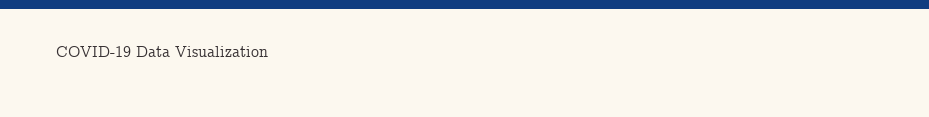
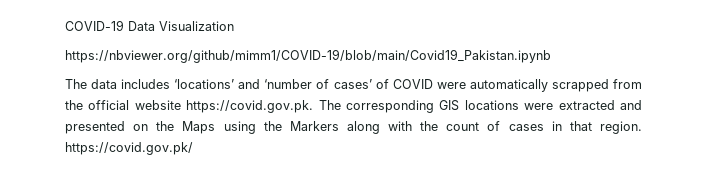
+ https://nbviewer.org/github/mimm1/COVID-19/blob/main/Covid19_Pakistan.ipynb
+ The data includes ‘locations’ and ‘number of cases’ of COVID were automatically scrapped from the official website https://covid.gov.pk. The corresponding GIS locations were extracted and presented on the Maps using the Markers along with the count of cases in that region. https://covid.gov.pk/

